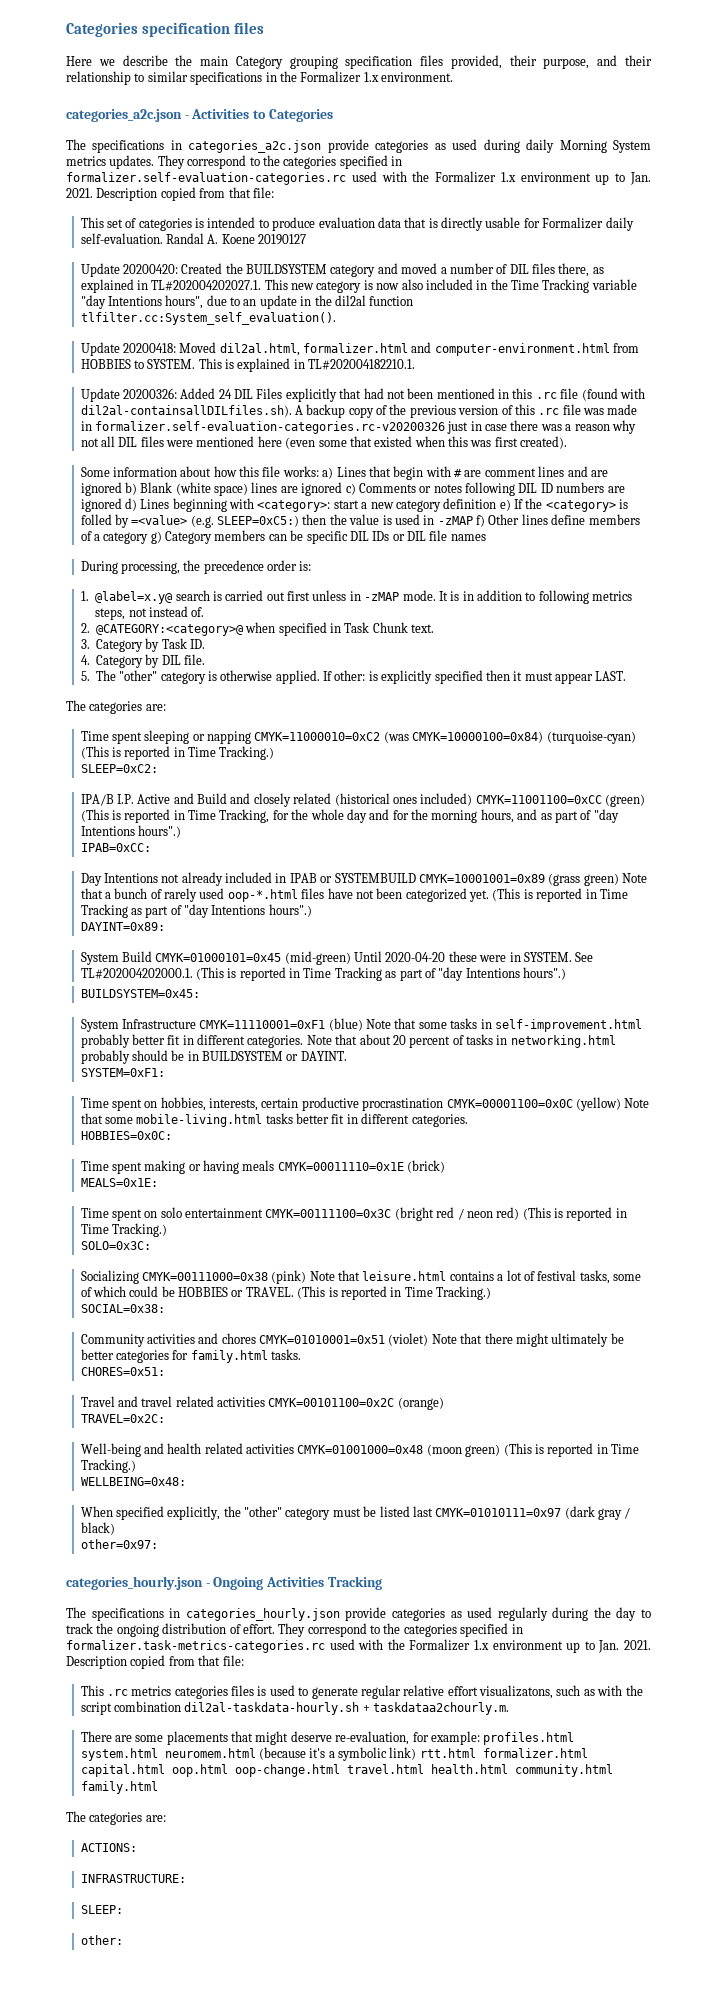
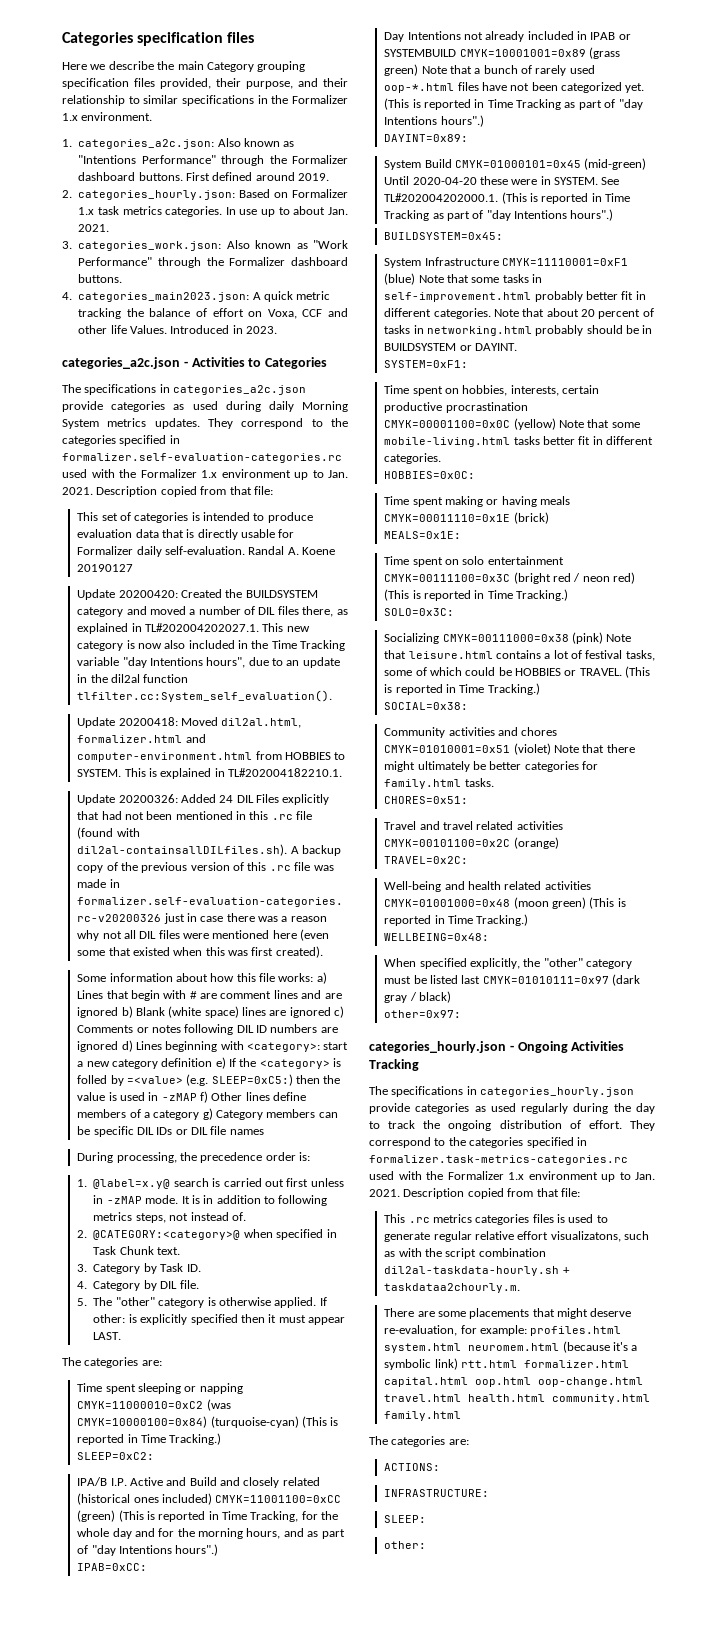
+ 1. categories_a2c.json: Also known as "Intentions Performance" through the Formalizer dashboard buttons. First defined around 2019.
+ 2. categories_hourly.json: Based on Formalizer 1.x task metrics categories. In use up to about Jan. 2021.
+ 3. categories_work.json: Also known as "Work Performance" through the Formalizer dashboard buttons.
+ 4. categories_main2023.json: A quick metric tracking the balance of effort on Voxa, CCF and other life Values. Introduced in 2023.

